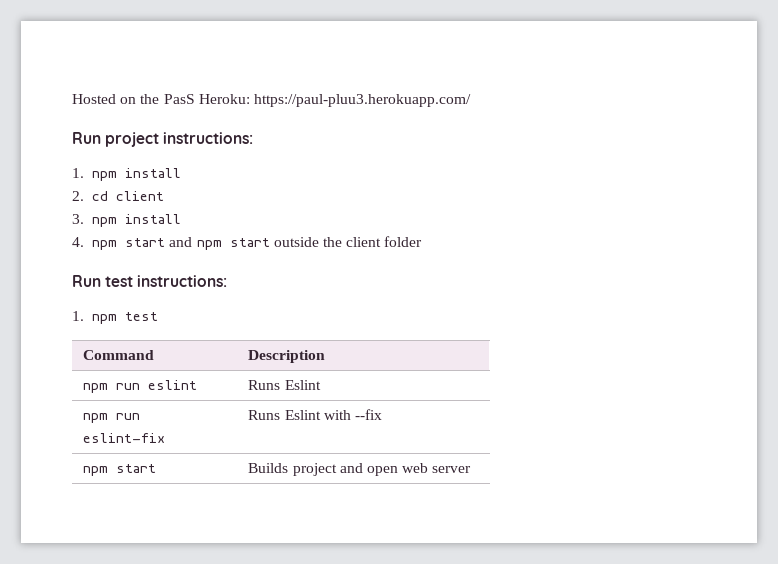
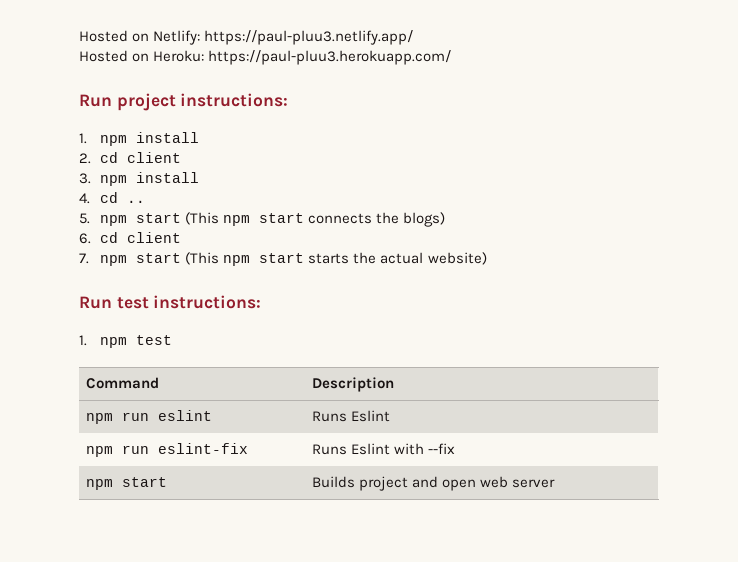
- Hosted on the PasS Heroku: https://paul-pluu3.herokuapp.com/
+ Hosted on Netlify: https://paul-pluu3.netlify.app/
+ Hosted on Heroku: https://paul-pluu3.herokuapp.com/
- 4. npm start and npm start outside the client folder
+ 4. cd ..
+ 5. npm start (This npm start connects the blogs)
+ 6. cd client
+ 7. npm start (This npm start starts the actual website)

